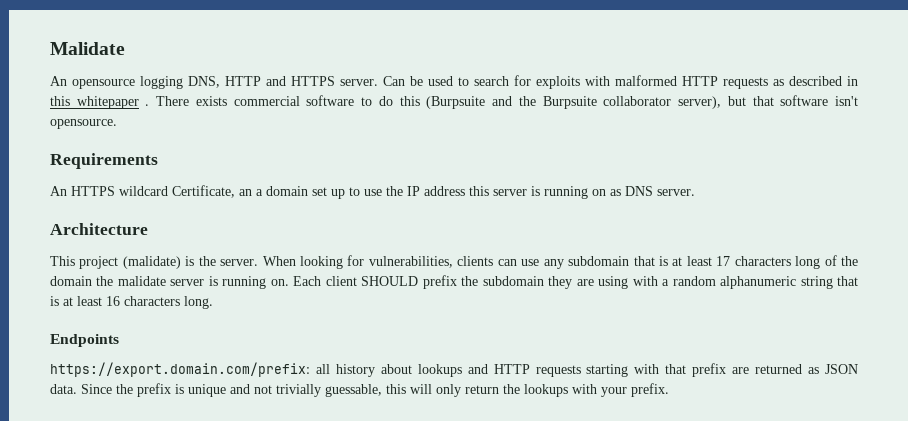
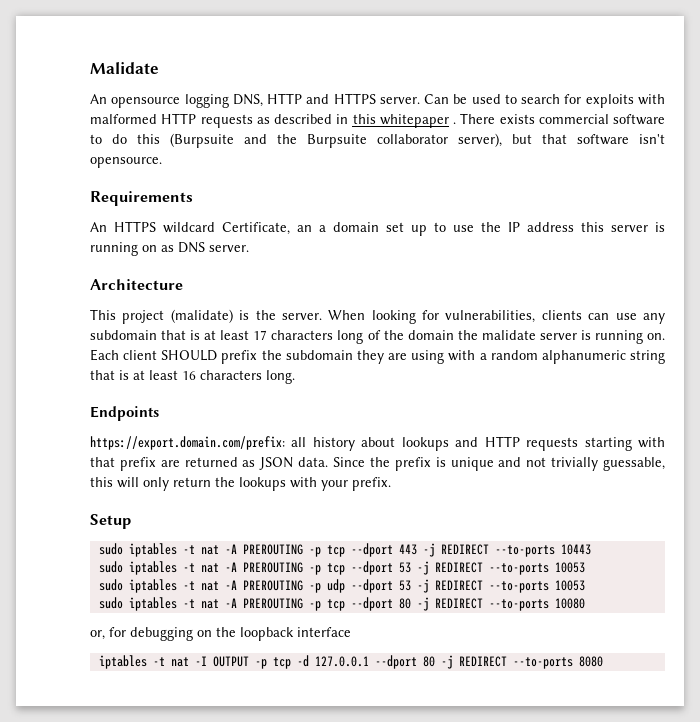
+ Setup
+ sudo iptables -t nat -A PREROUTING -p tcp --dport 443 -j REDIRECT --to-ports 10443
+ sudo iptables -t nat -A PREROUTING -p tcp --dport 53 -j REDIRECT --to-ports 10053
+ sudo iptables -t nat -A PREROUTING -p udp --dport 53 -j REDIRECT --to-ports 10053
+ sudo iptables -t nat -A PREROUTING -p tcp --dport 80 -j REDIRECT --to-ports 10080
+ or, for debugging on the loopback interface
+ iptables -t nat -I OUTPUT -p tcp -d 127.0.0.1 --dport 80 -j REDIRECT --to-ports 8080

